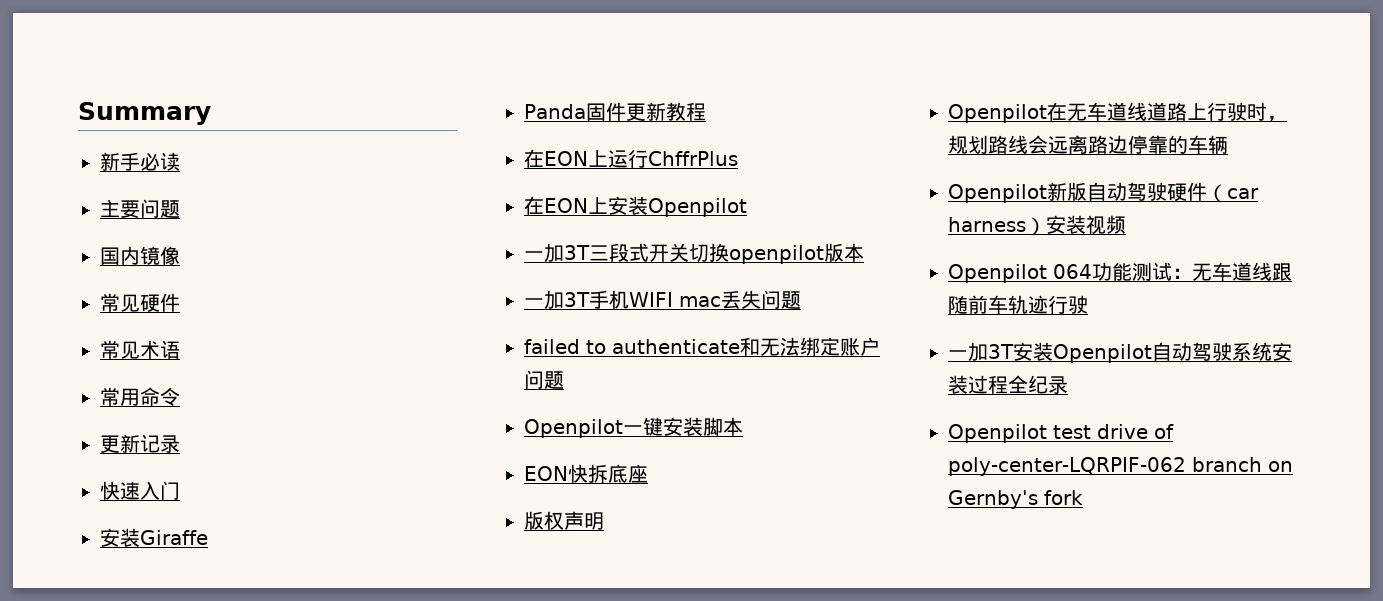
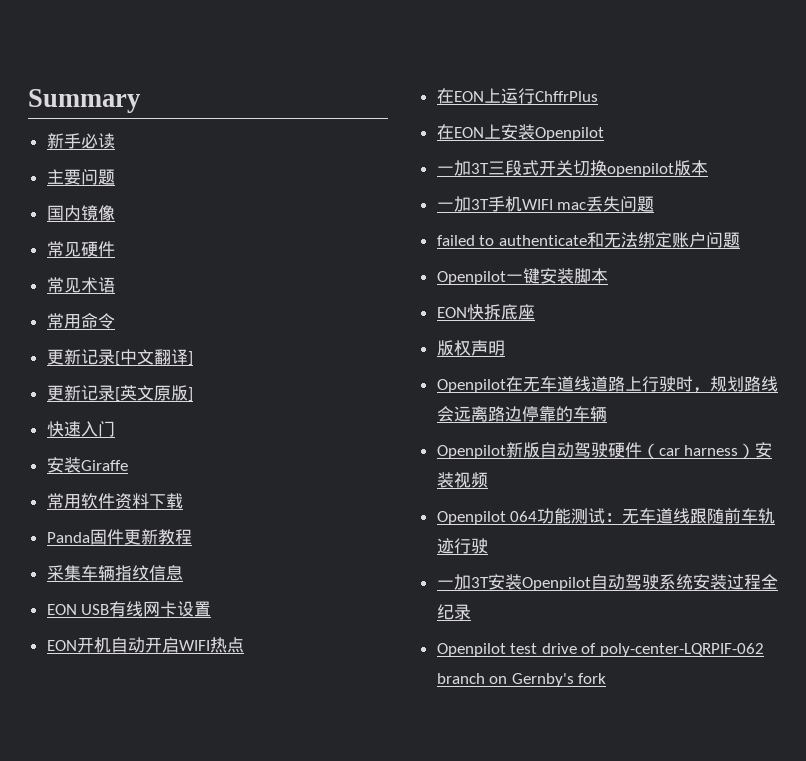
- 更新记录
+ 更新记录[中文翻译]
+ 更新记录[英文原版]
+ 常用软件资料下载
+ 采集车辆指纹信息
+ EON USB有线网卡设置
+ EON开机自动开启WIFI热点

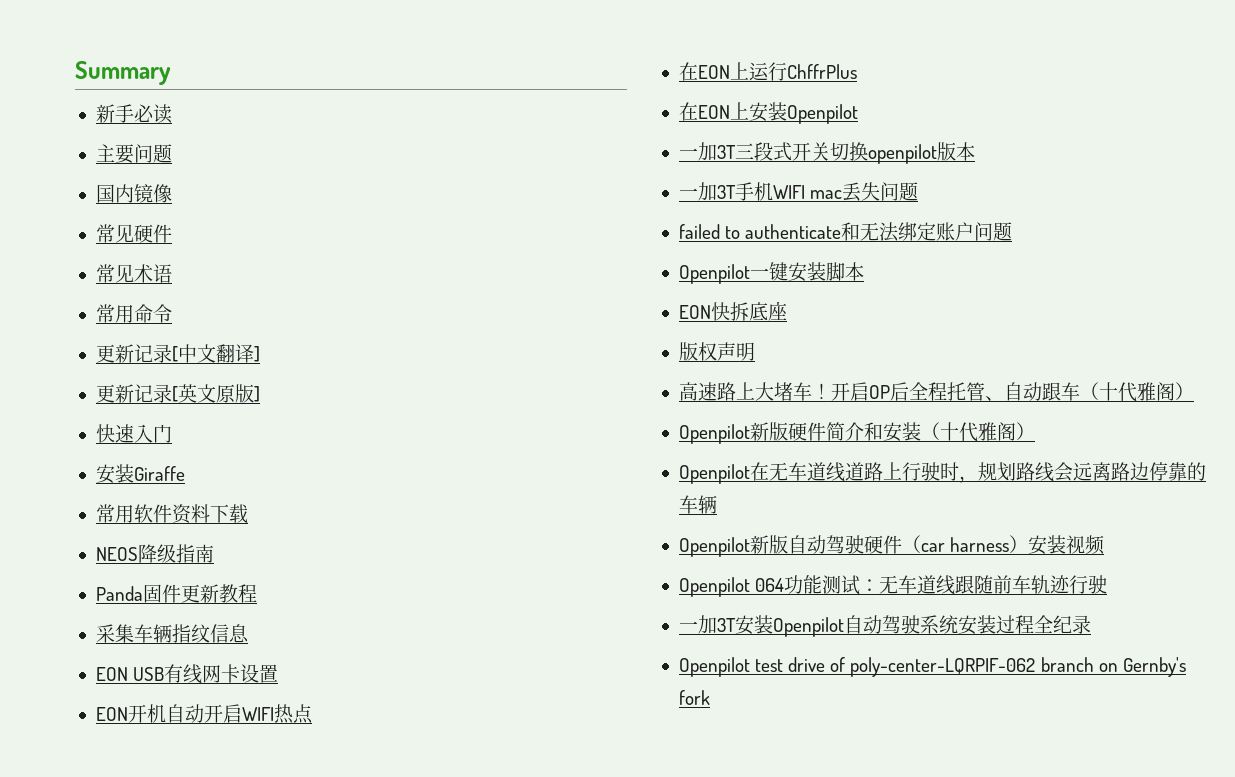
+ NEOS降级指南
+ 高速路上大堵车！开启OP后全程托管、自动跟车（十代雅阁）
+ Openpilot新版硬件简介和安装（十代雅阁）

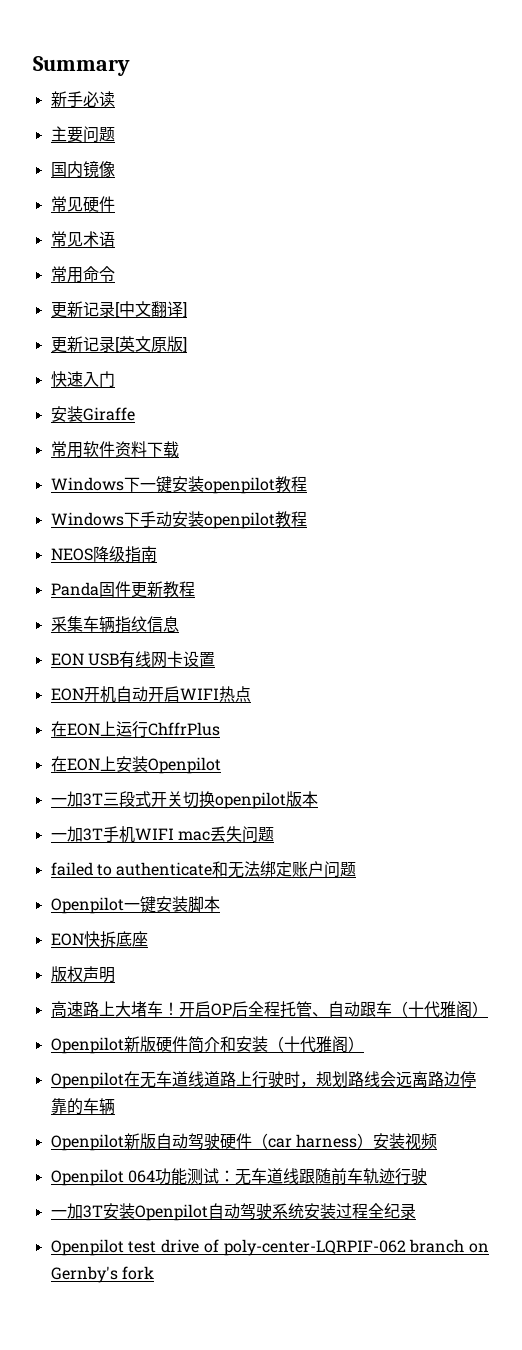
+ Windows下一键安装openpilot教程
+ Windows下手动安装openpilot教程

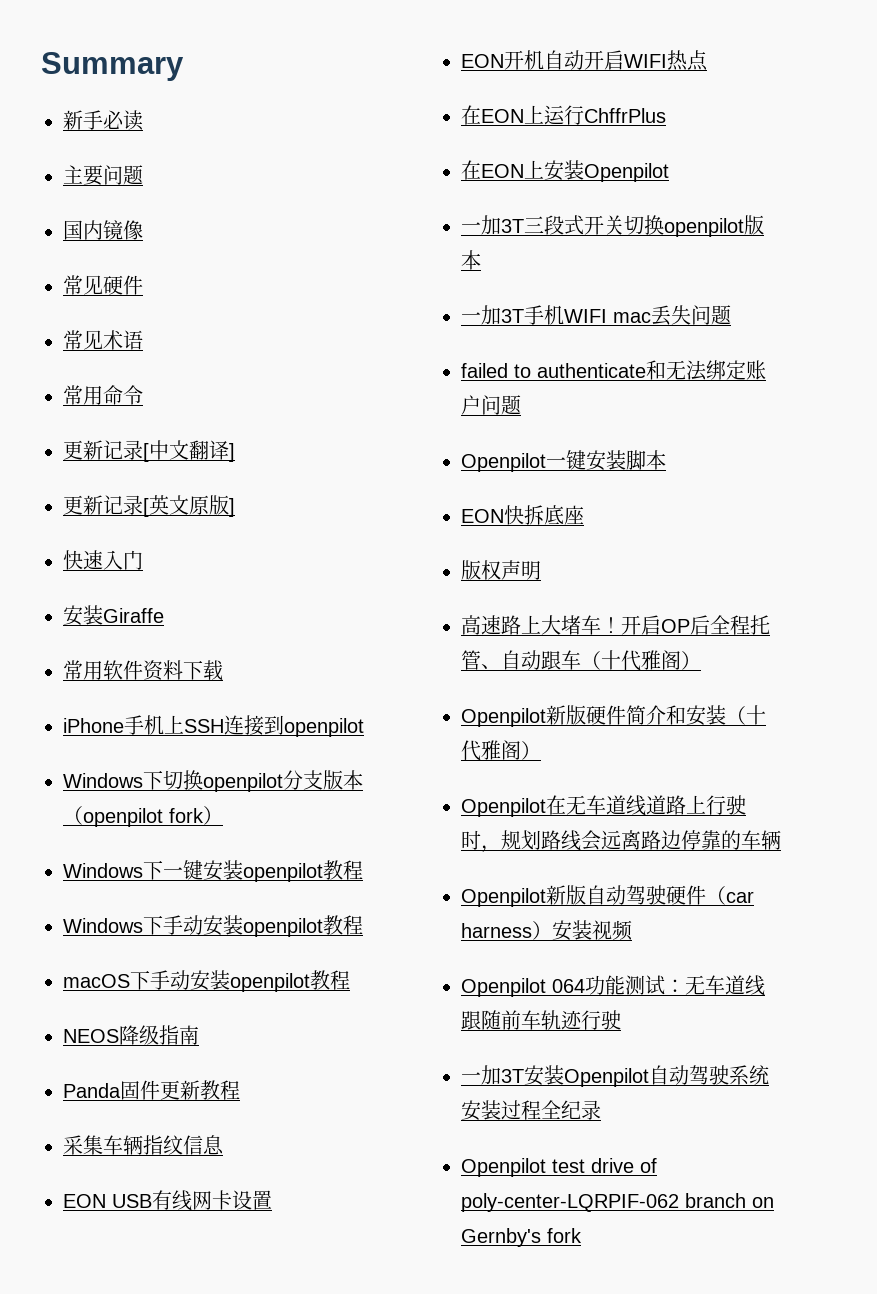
+ iPhone手机上SSH连接到openpilot
+ Windows下切换openpilot分支版本（openpilot fork）
+ macOS下手动安装openpilot教程

